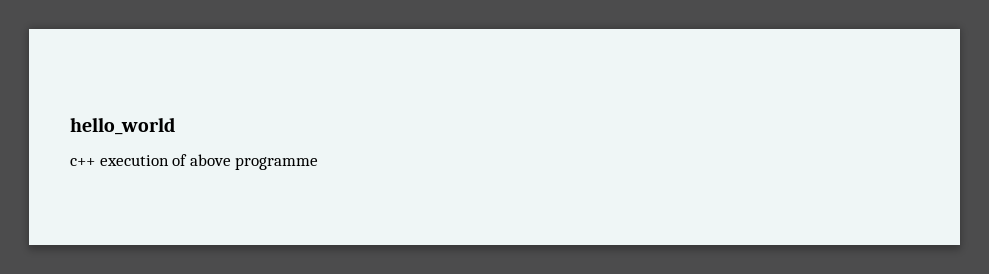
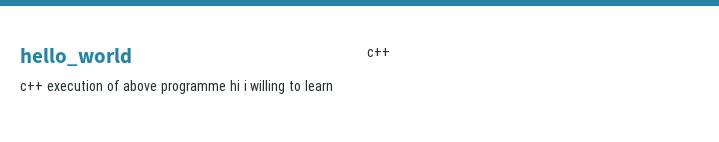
- c++ execution of above programme
+ c++ execution of above programme hi i willing to learn c++

